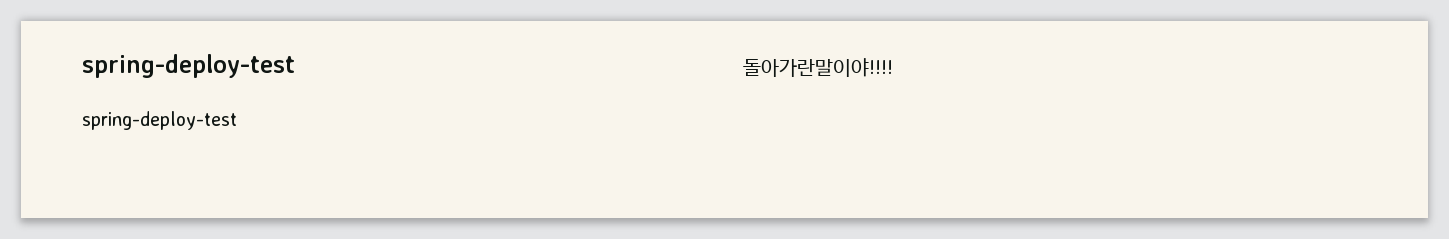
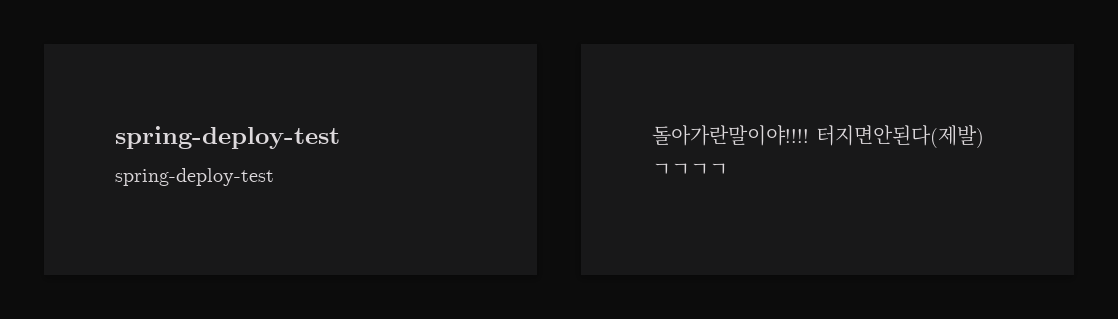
+ 터지면안된다(제발) ㄱㄱㄱㄱ

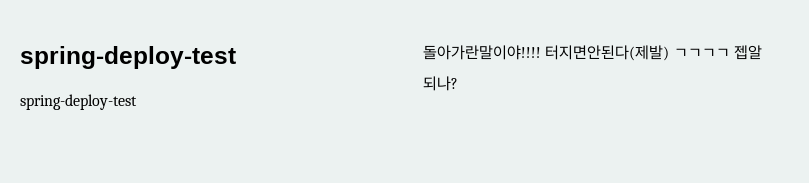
- 터지면안된다(제발) ㄱㄱㄱㄱ
+ 터지면안된다(제발) ㄱㄱㄱㄱ 젭알
+ 되나?

